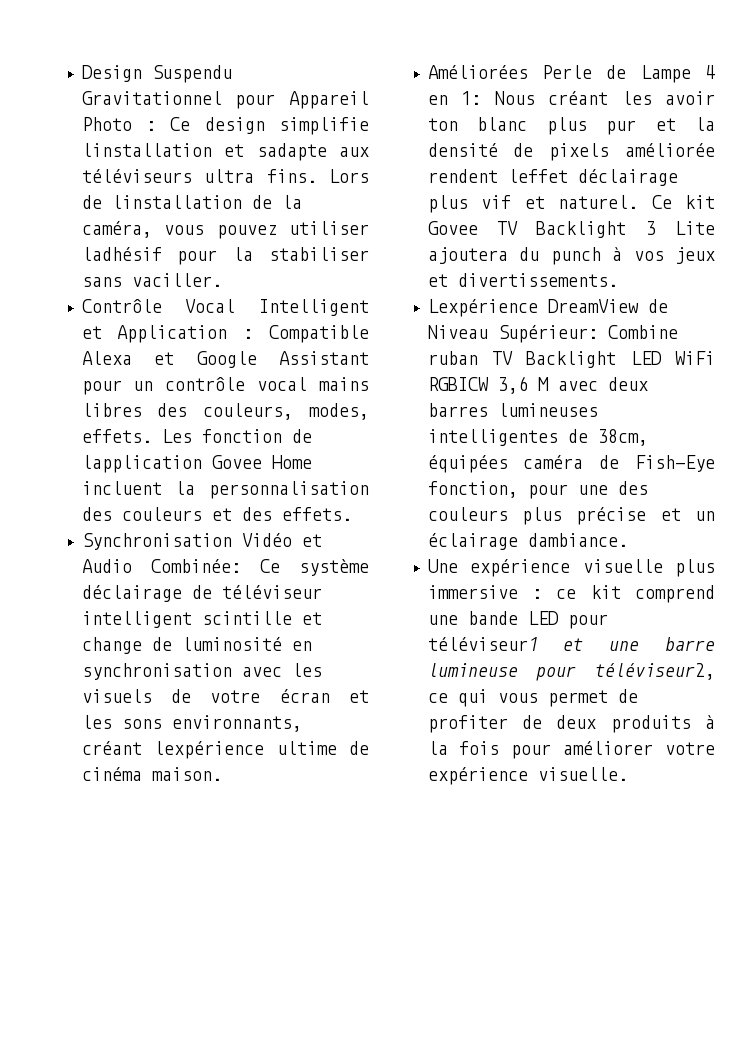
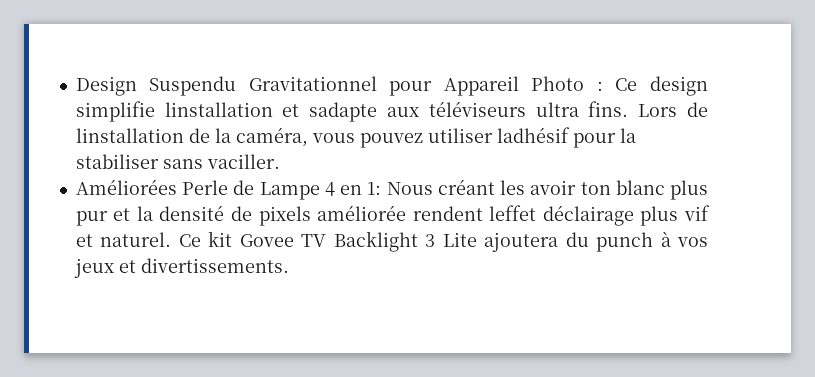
- Contrôle Vocal Intelligent et Application : Compatible Alexa et Google Assistant pour un contrôle vocal mains libres des couleurs, modes, effets. Les fonction de lapplication Govee Home incluent la personnalisation des couleurs et des effets.
- Synchronisation Vidéo et Audio Combinée: Ce système déclairage de téléviseur intelligent scintille et change de luminosité en synchronisation avec les visuels de votre écran et les sons environnants, créant lexpérience ultime de cinéma maison.
- Lexpérience DreamView de Niveau Supérieur: Combine ruban TV Backlight LED WiFi RGBICW 3,6 M avec deux barres lumineuses intelligentes de 38cm, équipées caméra de Fish-Eye fonction, pour une des couleurs plus précise et un éclairage dambiance.
- Une expérience visuelle plus immersive : ce kit comprend une bande LED pour téléviseur1 et une barre lumineuse pour téléviseur2, ce qui vous permet de profiter de deux produits à la fois pour améliorer votre expérience visuelle.

